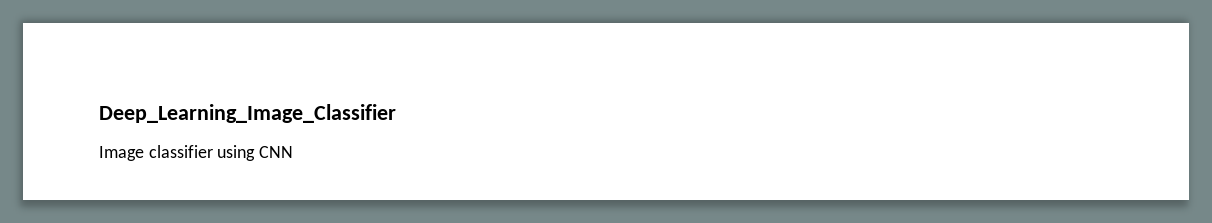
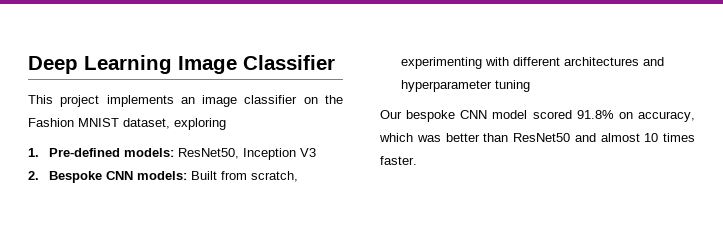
- Deep_Learning_Image_Classifier
- Image classifier using CNN
+ Deep Learning Image Classifier
+ This project implements an image classifier on the Fashion MNIST dataset, exploring
+ 1. Pre-defined models: ResNet50, Inception V3
+ 2. Bespoke CNN models: Built from scratch, experimenting with different architectures and hyperparameter tuning
+ Our bespoke CNN model scored 91.8% on accuracy, which was better than ResNet50 and almost 10 times faster.

